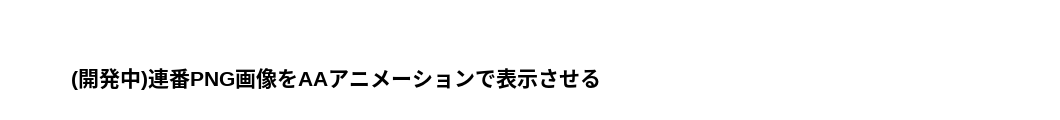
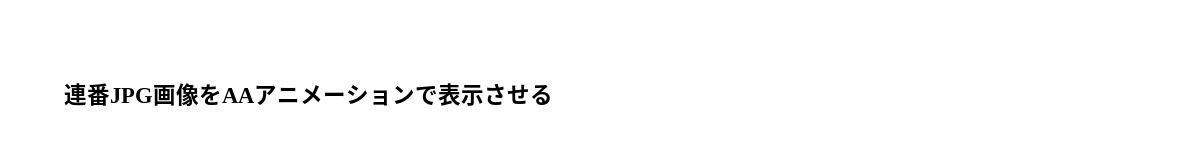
- (開発中)連番PNG画像をAAアニメーションで表示させる
+ 連番JPG画像をAAアニメーションで表示させる

